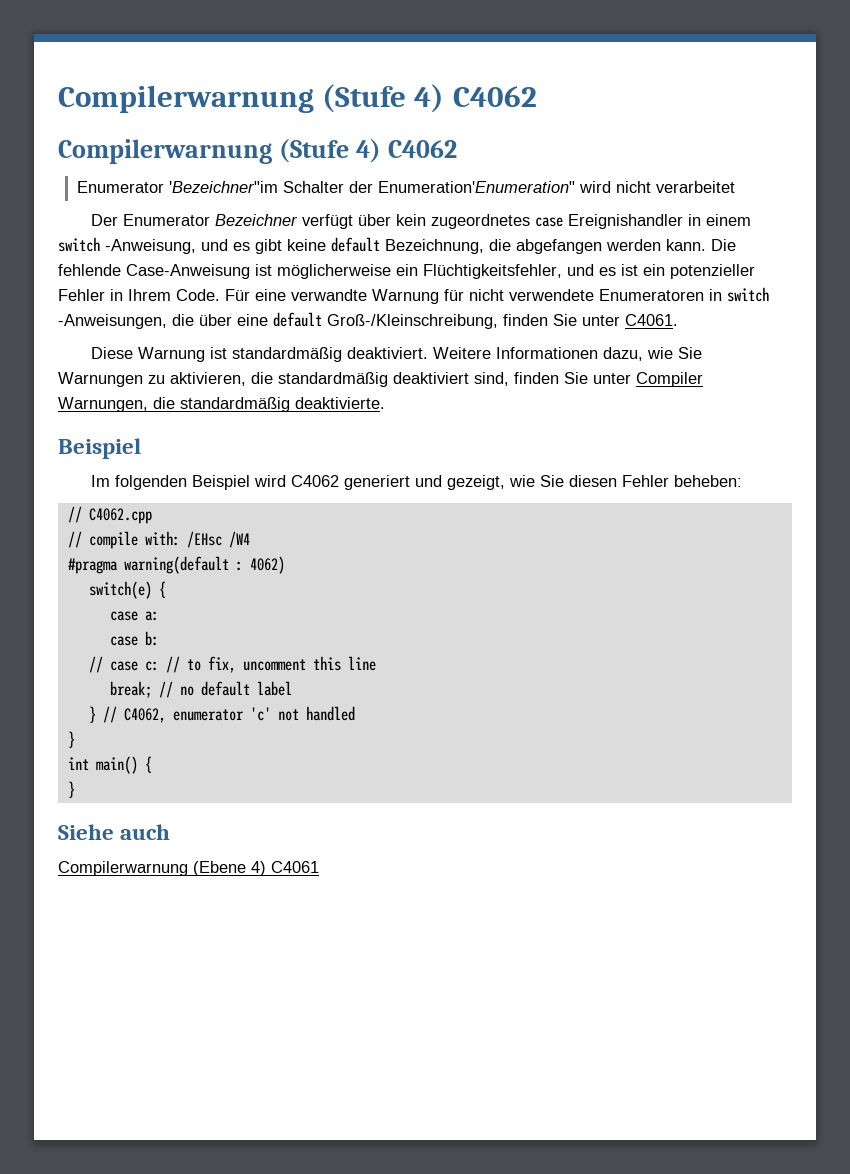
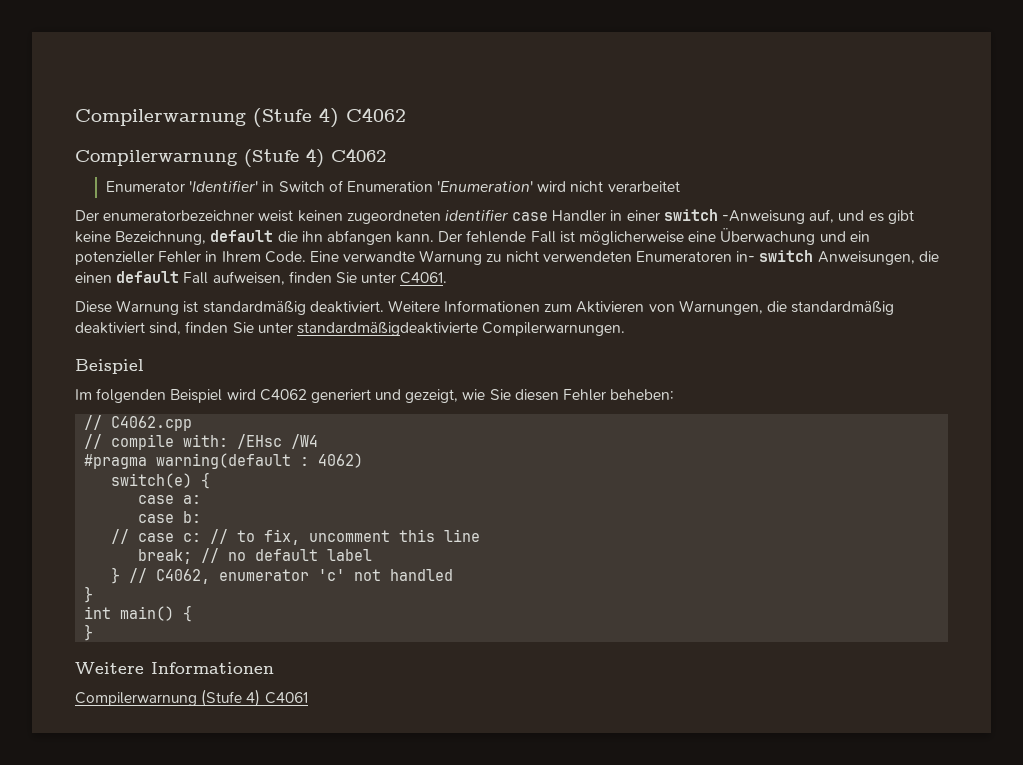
- Enumerator 'Bezeichner"im Schalter der Enumeration'Enumeration" wird nicht verarbeitet
- Der Enumerator Bezeichner verfügt über kein zugeordnetes case Ereignishandler in einem switch -Anweisung, und es gibt keine default Bezeichnung, die abgefangen werden kann. Die fehlende Case-Anweisung ist möglicherweise ein Flüchtigkeitsfehler, und es ist ein potenzieller Fehler in Ihrem Code.
+ Enumerator 'Identifier' in Switch of Enumeration 'Enumeration' wird nicht verarbeitet
+ Der enumeratorbezeichner weist keinen zugeordneten identifier case Handler in einer switch -Anweisung auf, und es gibt keine Bezeichnung, default die ihn abfangen kann. Der fehlende Fall ist möglicherweise eine Überwachung und ein potenzieller Fehler in Ihrem Code.
- Für eine verwandte Warnung für nicht verwendete Enumeratoren in switch -Anweisungen, die über eine default Groß-/Kleinschreibung, finden Sie unter C4061.
+ Eine verwandte Warnung zu nicht verwendeten Enumeratoren in- switch Anweisungen, die einen default Fall aufweisen, finden Sie unter C4061.
- Weitere Informationen dazu, wie Sie Warnungen zu aktivieren, die standardmäßig deaktiviert sind, finden Sie unter Compiler Warnungen, die standardmäßig deaktivierte.
+ Weitere Informationen zum Aktivieren von Warnungen, die standardmäßig deaktiviert sind, finden Sie unter standardmäßigdeaktivierte Compilerwarnungen.
  int main() {
  }
- Siehe auch
- Compilerwarnung (Ebene 4) C4061
+ Weitere Informationen
+ Compilerwarnung (Stufe 4) C4061

